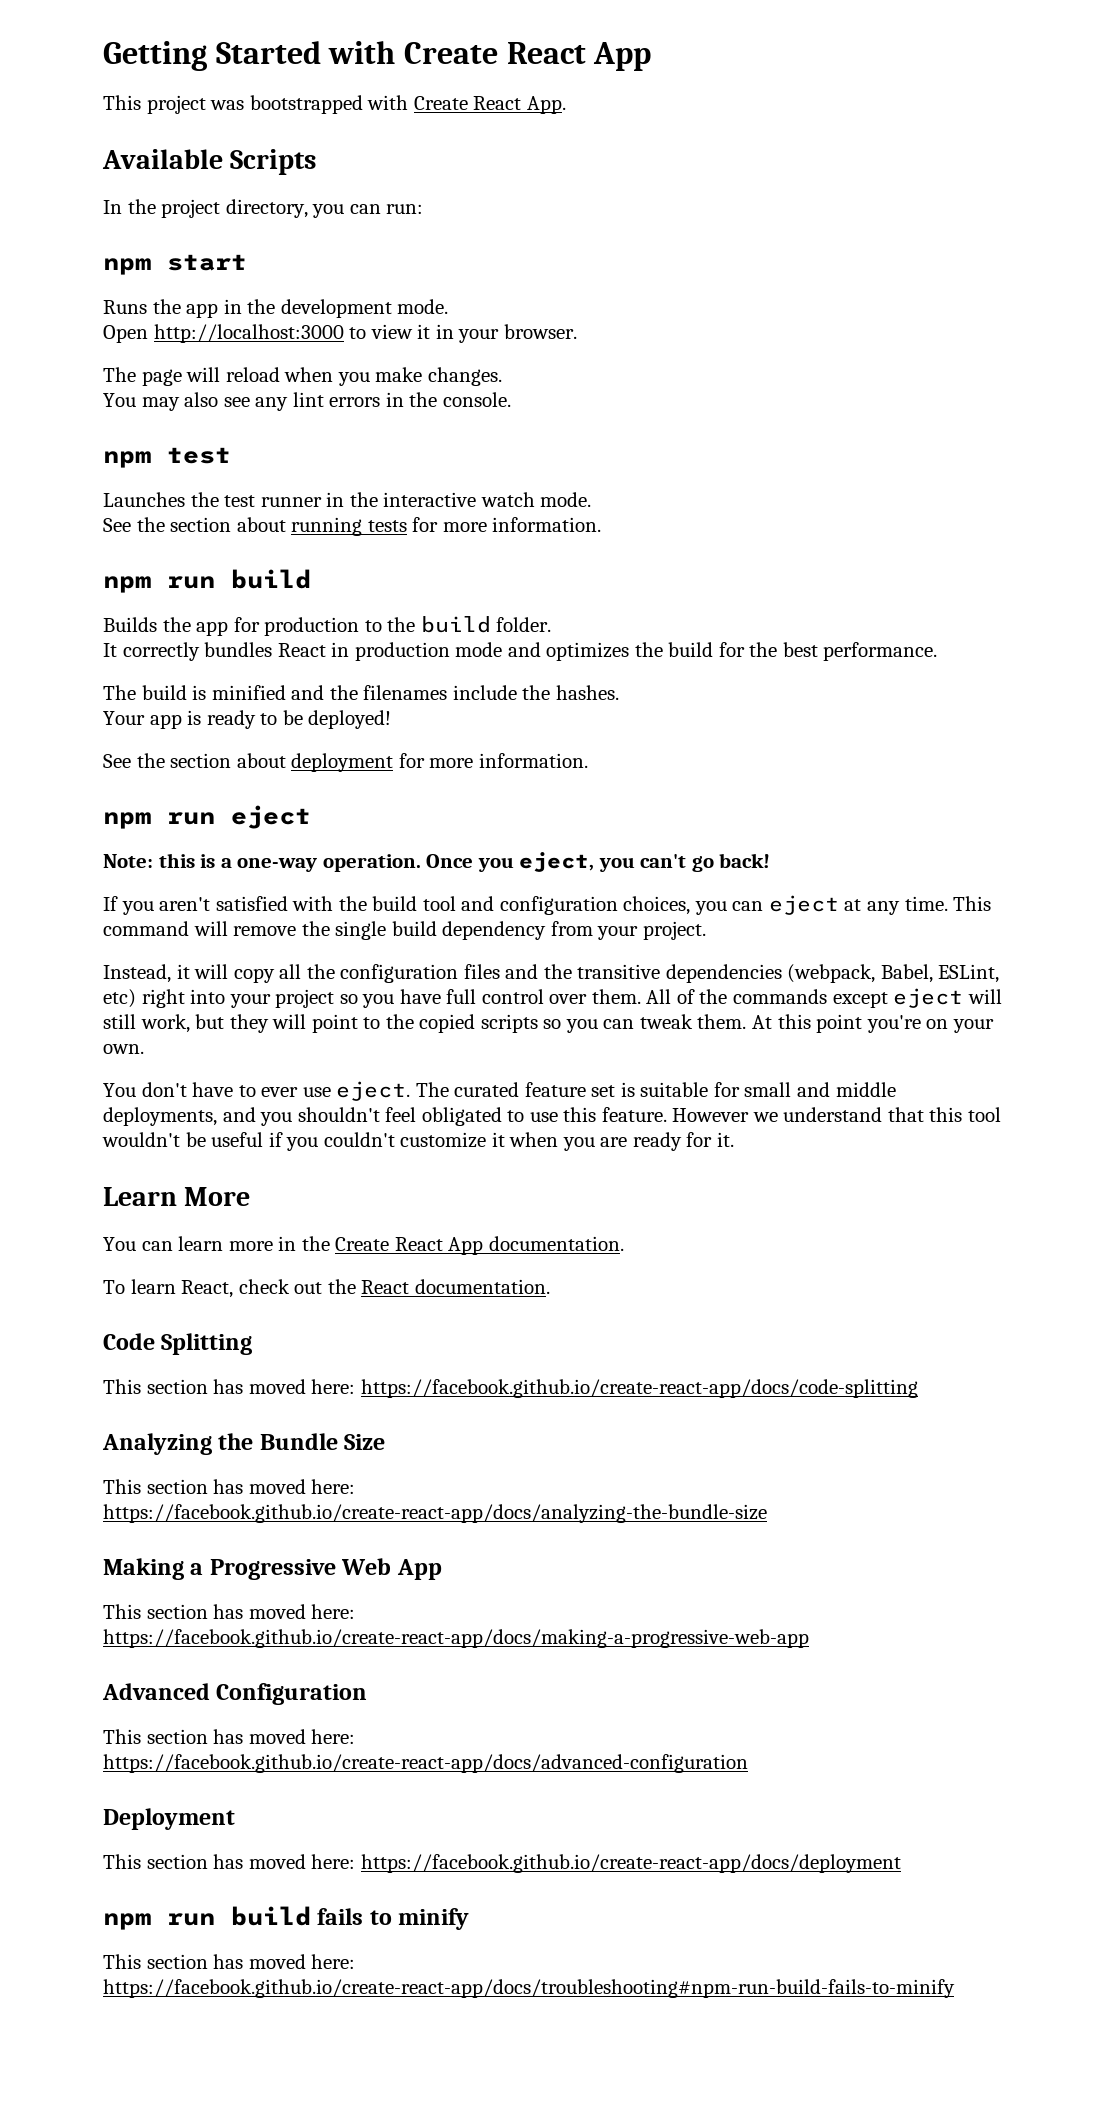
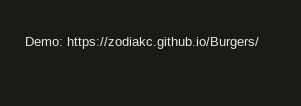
- Getting Started with Create React App
- This project was bootstrapped with Create React App.
- Available Scripts
- In the project directory, you can run:
- npm start
- Runs the app in the development mode.
- Open http://localhost:3000 to view it in your browser.
- The page will reload when you make changes.
- You may also see any lint errors in the console.
- npm test
- Launches the test runner in the interactive watch mode.
- See the section about running tests for more information.
- npm run build
- Builds the app for production to the build folder.
- It correctly bundles React in production mode and optimizes the build for the best performance.
- The build is minified and the filenames include the hashes.
- Your app is ready to be deployed!
- See the section about deployment for more information.
- npm run eject
- Note: this is a one-way operation. Once you eject, you can't go back!
- If you aren't satisfied with the build tool and configuration choices, you can eject at any time. This command will remove the single build dependency from your project.
- Instead, it will copy all the configuration files and the transitive dependencies (webpack, Babel, ESLint, etc) right into your project so you have full control over them. All of the commands except eject will still work, but they will point to the copied scripts so you can tweak them. At this point you're on your own.
- You don't have to ever use eject. The curated feature set is suitable for small and middle deployments, and you shouldn't feel obligated to use this feature. However we understand that this tool wouldn't be useful if you couldn't customize it when you are ready for it.
- Learn More
- You can learn more in the Create React App documentation.
- To learn React, check out the React documentation.
- Code Splitting
- This section has moved here: https://facebook.github.io/create-react-app/docs/code-splitting
- Analyzing the Bundle Size
- This section has moved here: https://facebook.github.io/create-react-app/docs/analyzing-the-bundle-size
- Making a Progressive Web App
- This section has moved here: https://facebook.github.io/create-react-app/docs/making-a-progressive-web-app
- Advanced Configuration
- This section has moved here: https://facebook.github.io/create-react-app/docs/advanced-configuration
- Deployment
- This section has moved here: https://facebook.github.io/create-react-app/docs/deployment
- npm run build fails to minify
- This section has moved here: https://facebook.github.io/create-react-app/docs/troubleshooting#npm-run-build-fails-to-minify
+ Demo: https://zodiakc.github.io/Burgers/

